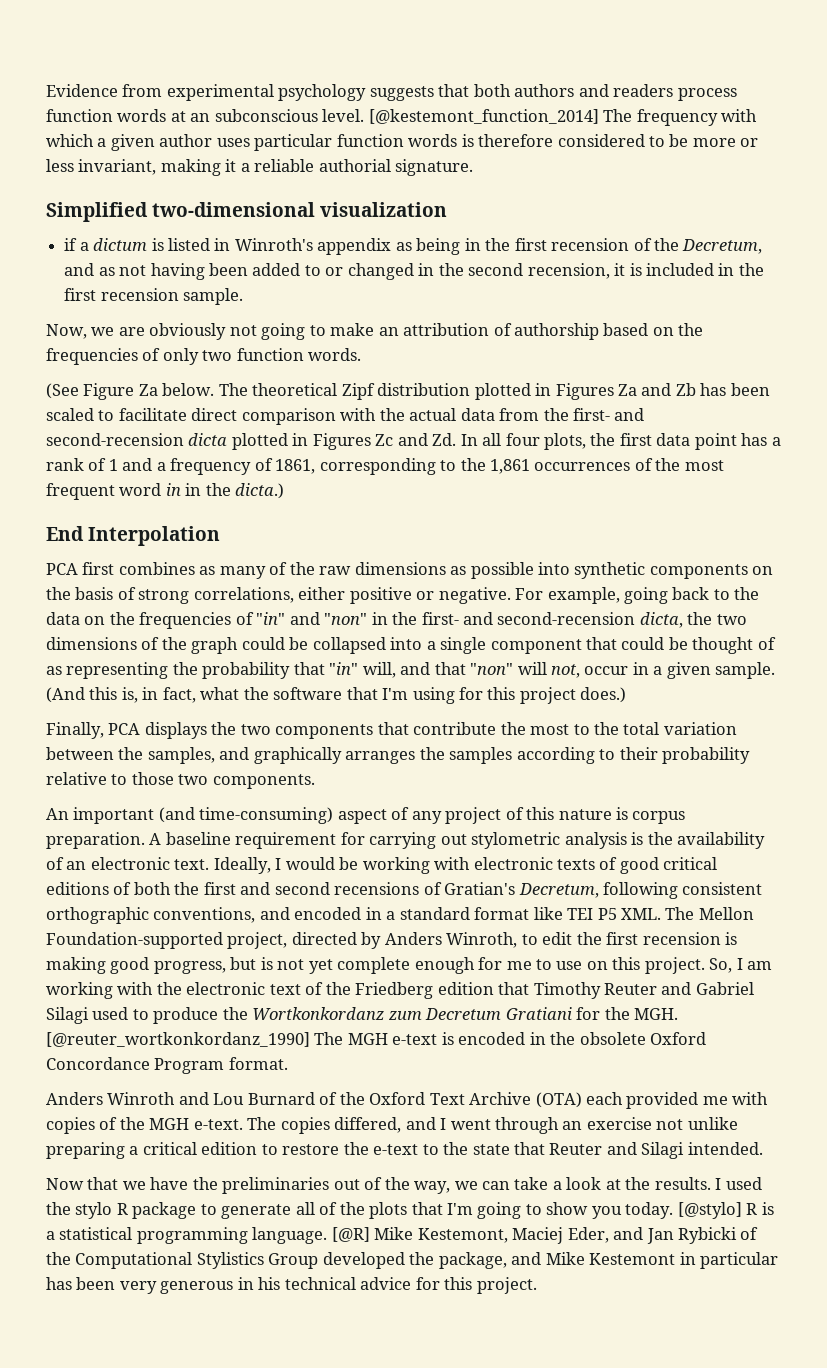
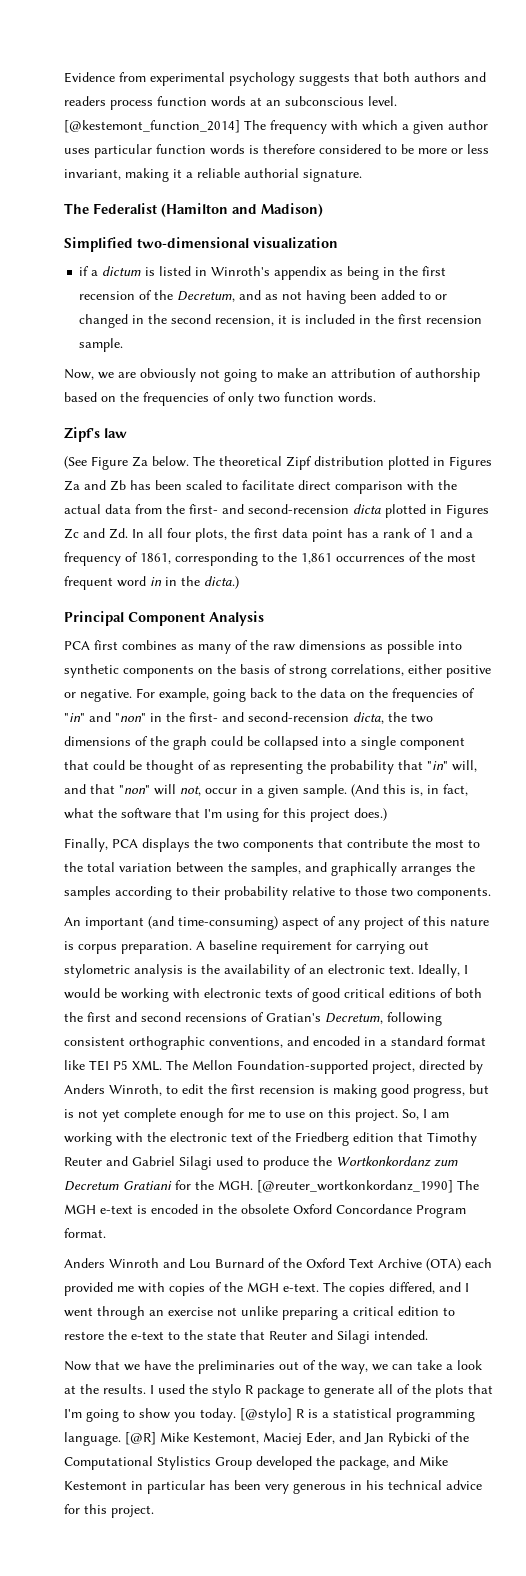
+ The Federalist (Hamilton and Madison)
+ Zipf's law
- End Interpolation
+ Principal Component Analysis

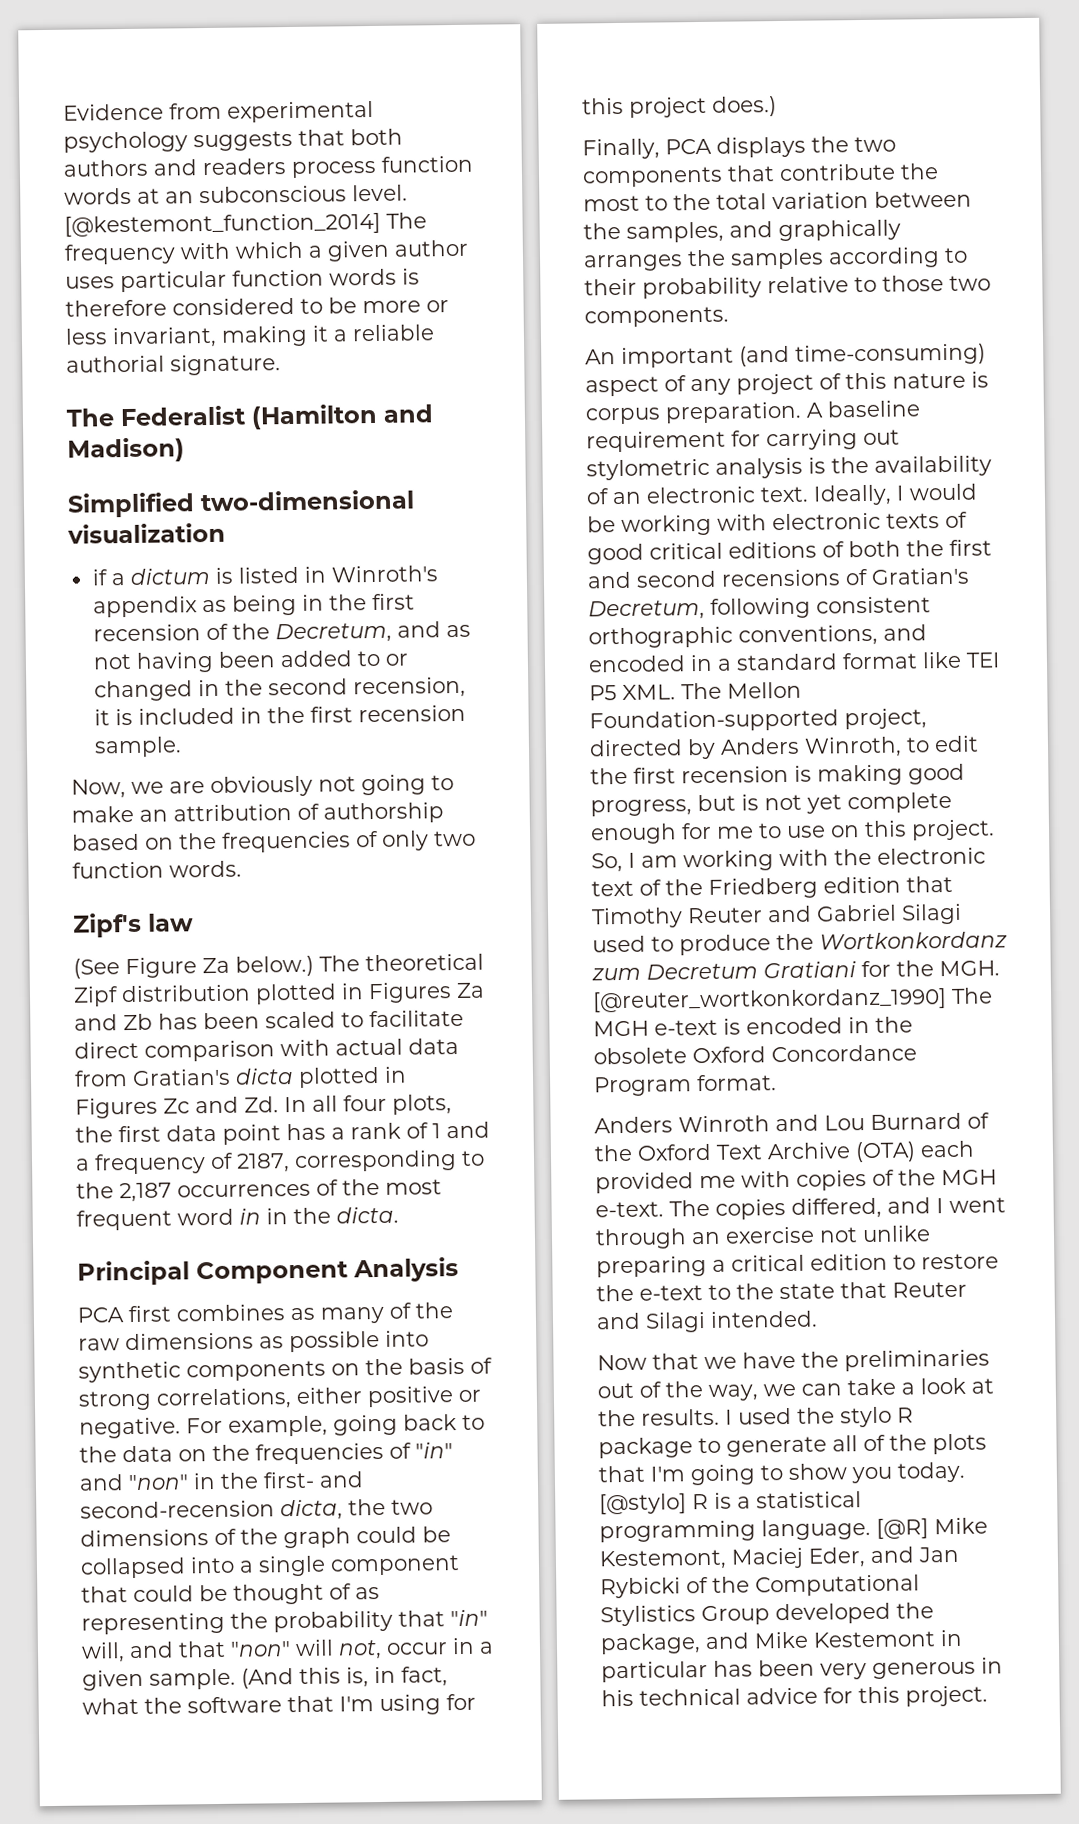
- (See Figure Za below.
+ (See Figure Za below.)
- The theoretical Zipf distribution plotted in Figures Za and Zb has been scaled to facilitate direct comparison with the actual data from the first- and second-recension dicta plotted in Figures Zc and Zd. In all four plots, the first data point has a rank of 1 and a frequency of 1861, corresponding to the 1,861 occurrences of the most frequent word in in the dicta.)
+ The theoretical Zipf distribution plotted in Figures Za and Zb has been scaled to facilitate direct comparison with actual data from Gratian's dicta plotted in Figures Zc and Zd. In all four plots, the first data point has a rank of 1 and a frequency of 2187, corresponding to the 2,187 occurrences of the most frequent word in in the dicta.

